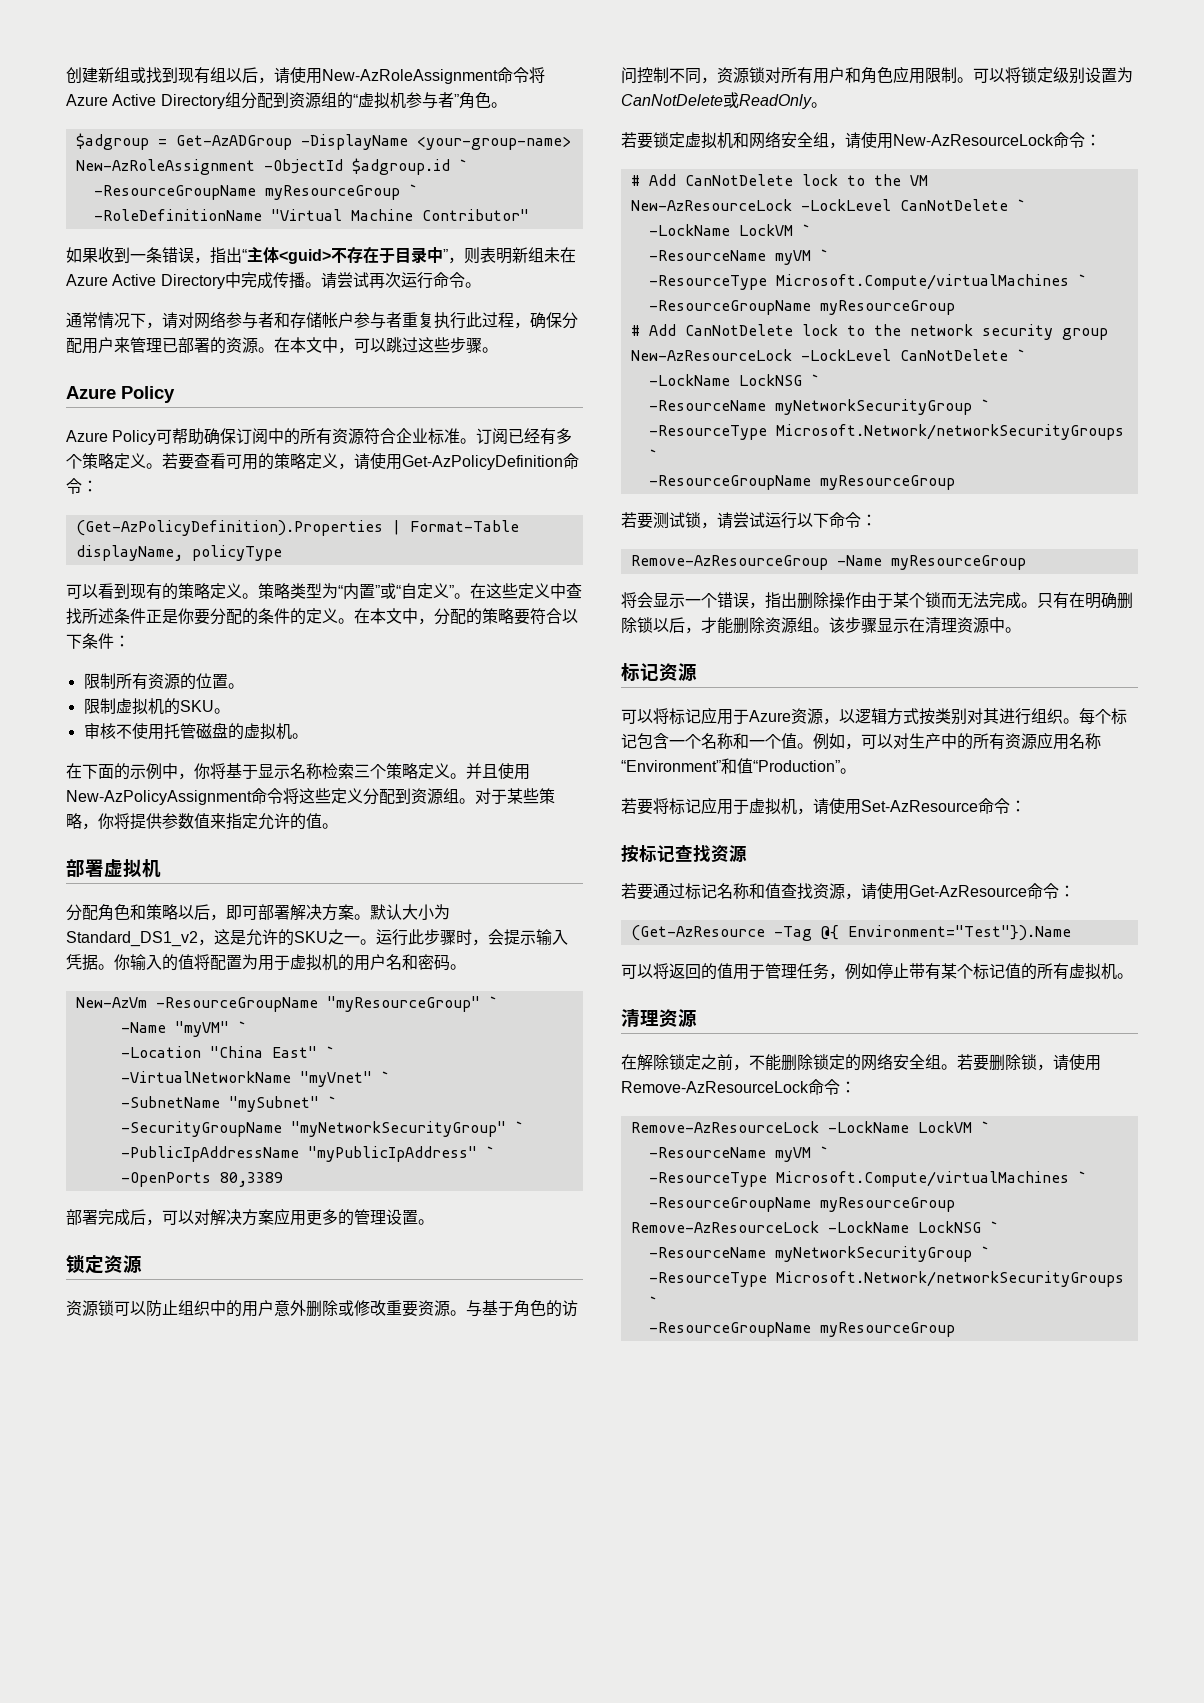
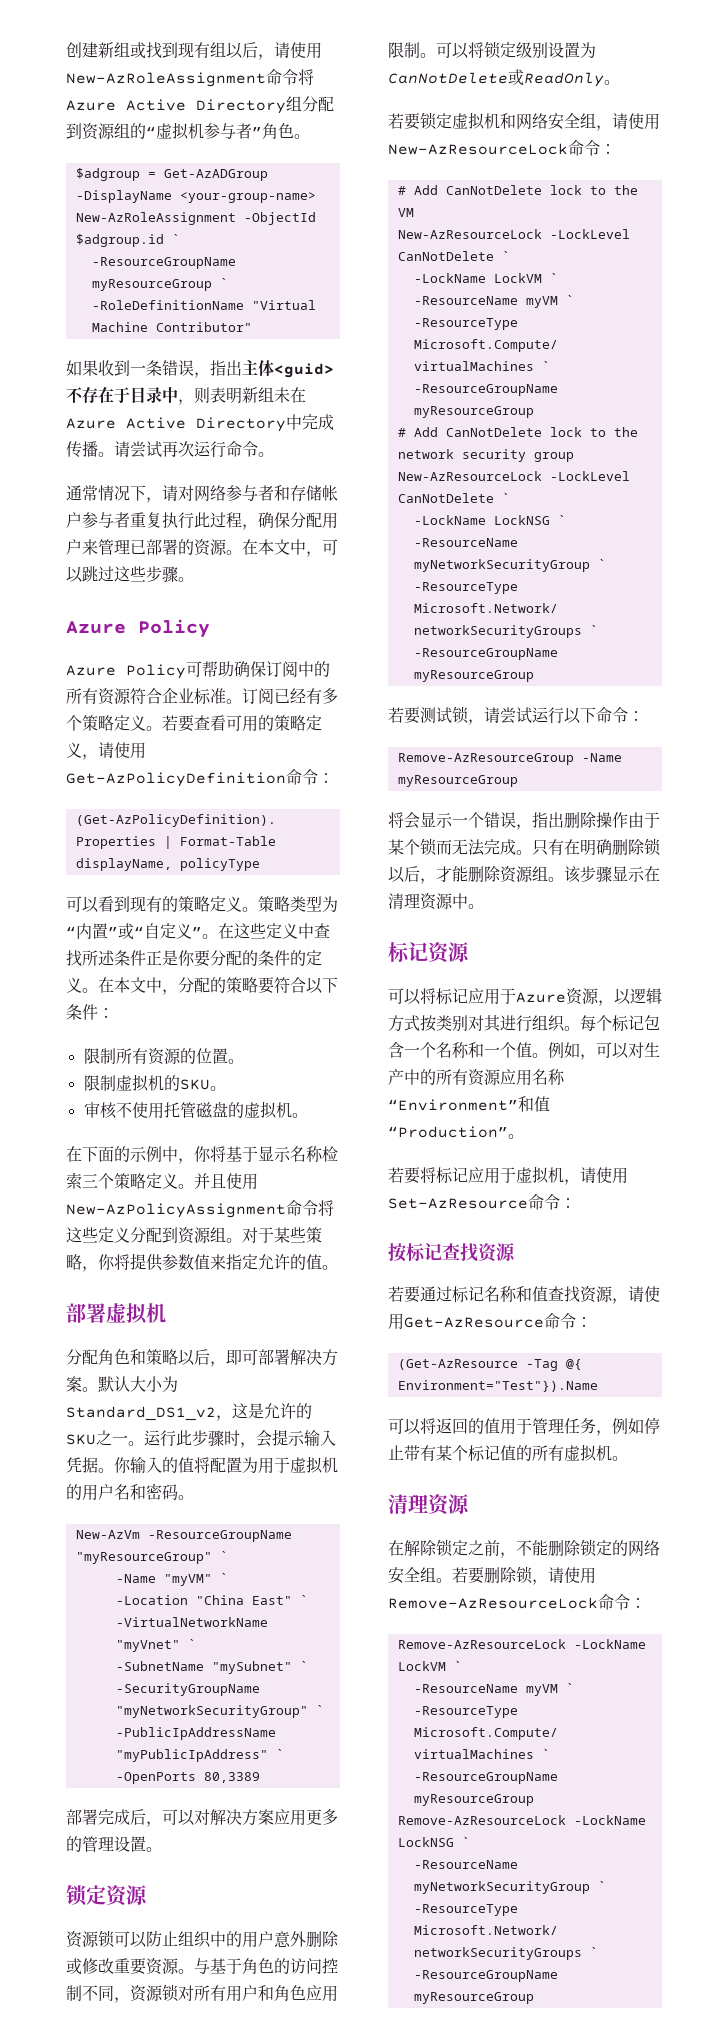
- 如果收到一条错误，指出“主体<guid>不存在于目录中”，则表明新组未在Azure Active Directory中完成传播。
+ 如果收到一条错误，指出主体<guid>不存在于目录中，则表明新组未在Azure Active Directory中完成传播。

